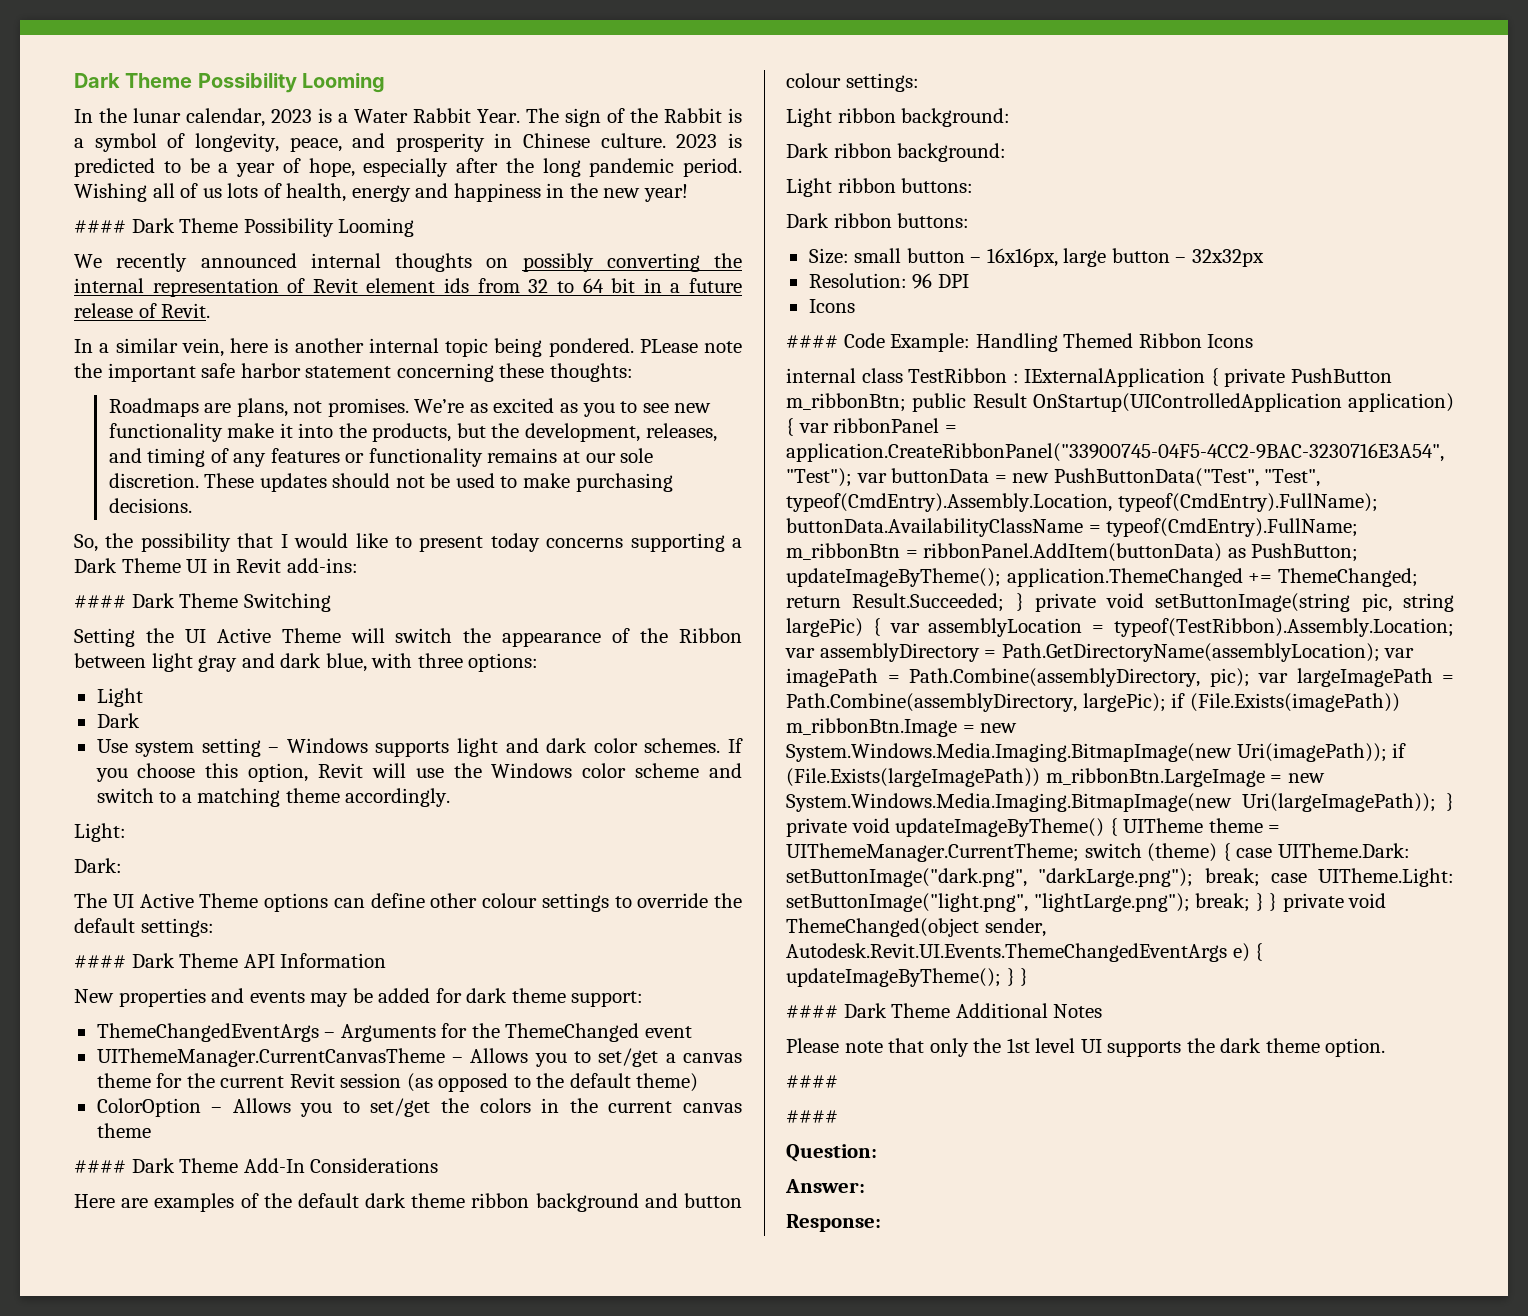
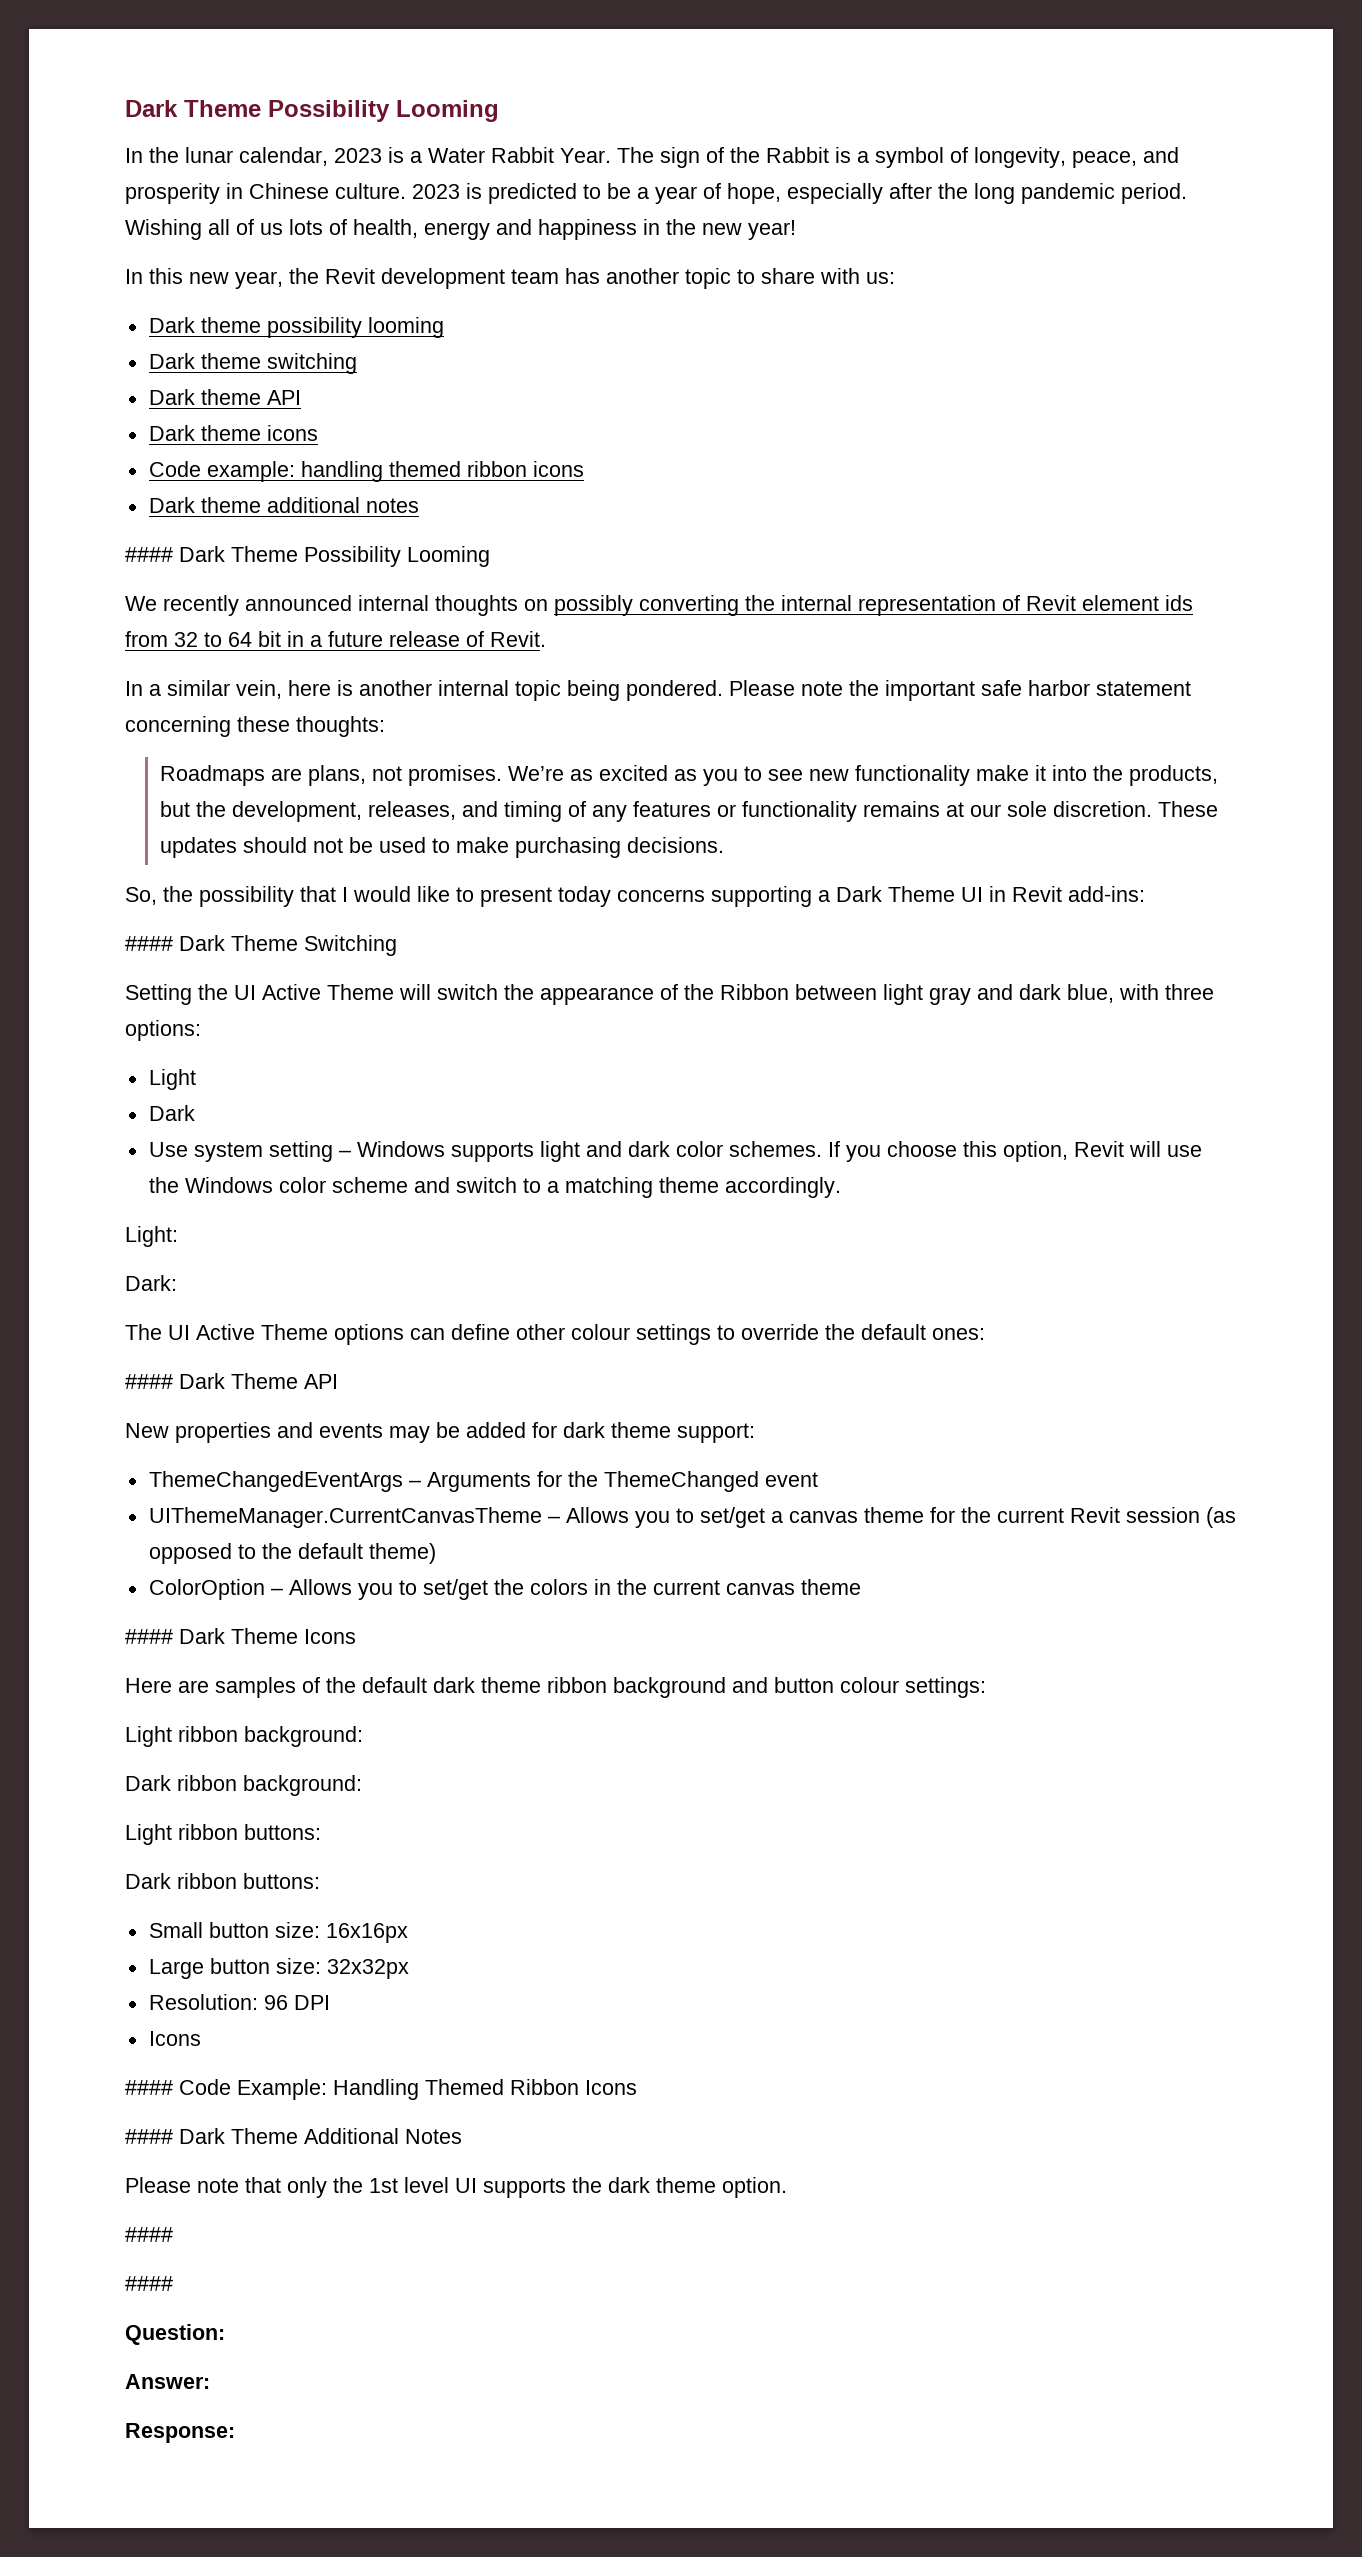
+ In this new year, the Revit development team has another topic to share with us:
+ Dark theme possibility looming
+ Dark theme switching
+ Dark theme API
+ Dark theme icons
+ Code example: handling themed ribbon icons
+ Dark theme additional notes
- PLease note the important safe harbor statement concerning these thoughts:
+ Please note the important safe harbor statement concerning these thoughts:
- The UI Active Theme options can define other colour settings to override the default settings:
+ The UI Active Theme options can define other colour settings to override the default ones:
- #### Dark Theme API Information
+ #### Dark Theme API
- #### Dark Theme Add-In Considerations
+ #### Dark Theme Icons
- Here are examples of the default dark theme ribbon background and button colour settings:
+ Here are samples of the default dark theme ribbon background and button colour settings:
- Size: small button – 16x16px, large button – 32x32px
+ Small button size: 16x16px
+ Large button size: 32x32px
- internal class TestRibbon : IExternalApplication { private PushButton m_ribbonBtn; public Result OnStartup(UIControlledApplication application) { var ribbonPanel = application.CreateRibbonPanel("33900745-04F5-4CC2-9BAC-3230716E3A54", "Test"); var buttonData = new PushButtonData("Test", "Test", typeof(CmdEntry).Assembly.Location, typeof(CmdEntry).FullName); buttonData.AvailabilityClassName = typeof(CmdEntry).FullName; m_ribbonBtn = ribbonPanel.AddItem(buttonData) as PushButton; updateImageByTheme(); application.ThemeChanged += ThemeChanged; return Result.Succeeded; } private void setButtonImage(string pic, string largePic) { var assemblyLocation = typeof(TestRibbon).Assembly.Location; var assemblyDirectory = Path.GetDirectoryName(assemblyLocation); var imagePath = Path.Combine(assemblyDirectory, pic); var largeImagePath = Path.Combine(assemblyDirectory, largePic); if (File.Exists(imagePath)) m_ribbonBtn.Image = new System.Windows.Media.Imaging.BitmapImage(new Uri(imagePath)); if (File.Exists(largeImagePath)) m_ribbonBtn.LargeImage = new System.Windows.Media.Imaging.BitmapImage(new Uri(largeImagePath)); } private void updateImageByTheme() { UITheme theme = UIThemeManager.CurrentTheme; switch (theme) { case UITheme.Dark: setButtonImage("dark.png", "darkLarge.png"); break; case UITheme.Light: setButtonImage("light.png", "lightLarge.png"); break; } } private void ThemeChanged(object sender, Autodesk.Revit.UI.Events.ThemeChangedEventArgs e) { updateImageByTheme(); } }

